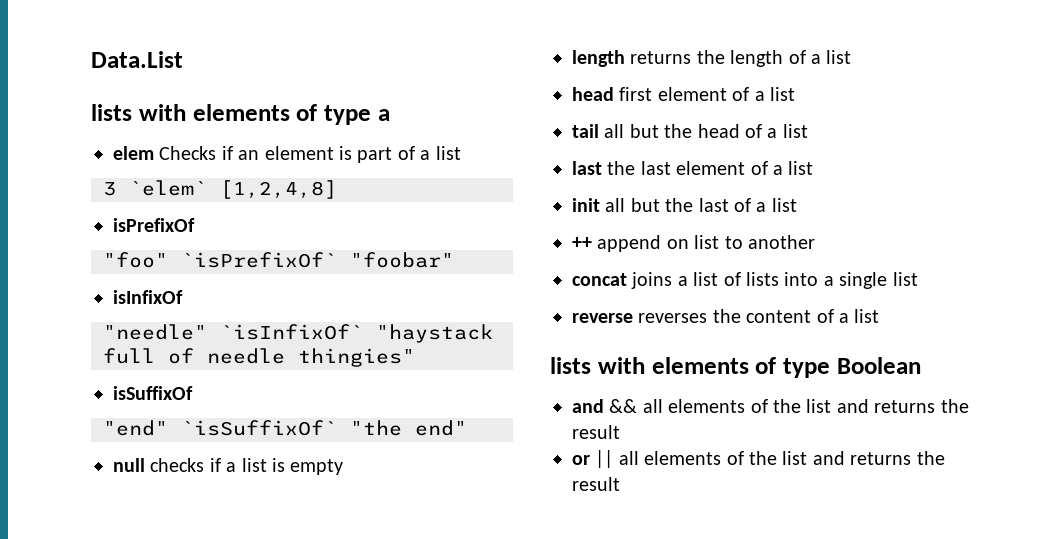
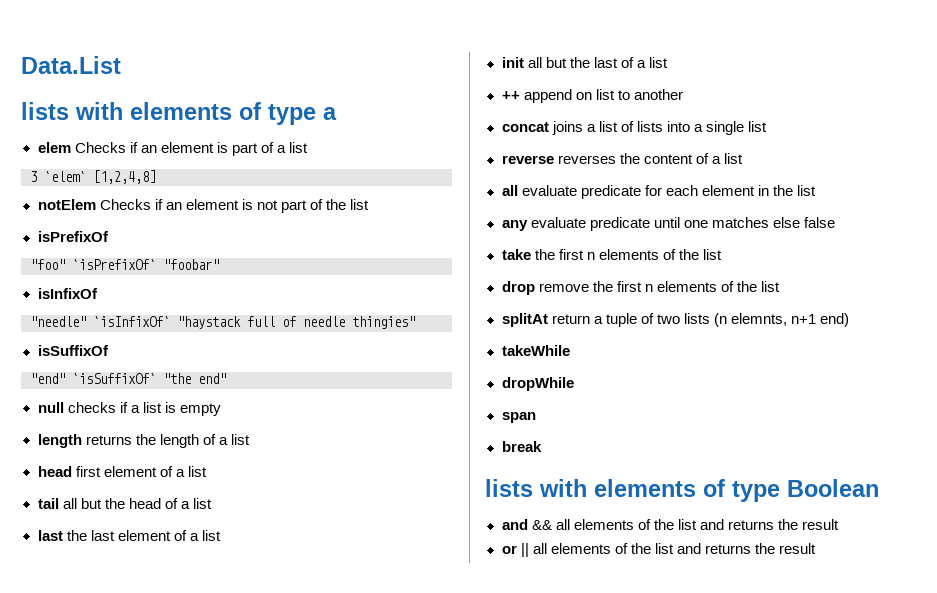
+ notElem Checks if an element is not part of the list
+ all evaluate predicate for each element in the list
+ any evaluate predicate until one matches else false
+ take the first n elements of the list
+ drop remove the first n elements of the list
+ splitAt return a tuple of two lists (n elemnts, n+1 end)
+ takeWhile
+ dropWhile
+ span
+ break

